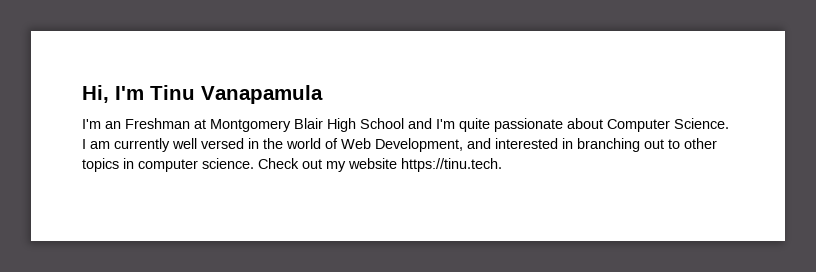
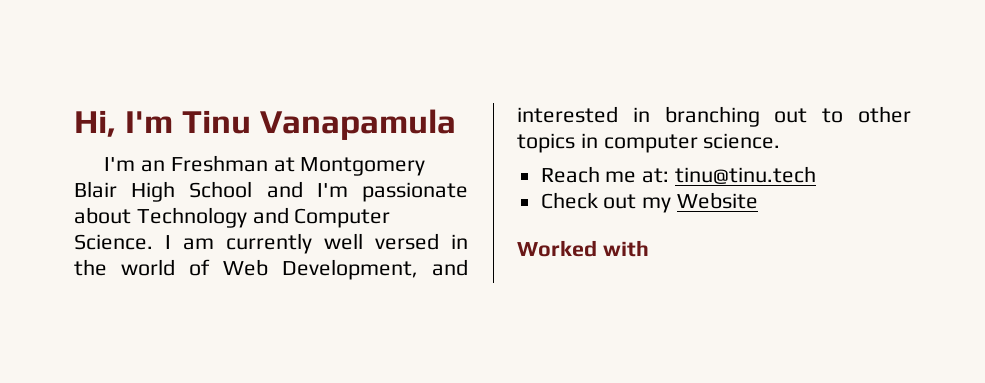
- I'm an Freshman at Montgomery Blair High School and I'm quite passionate about Computer Science.
+ I'm an Freshman at Montgomery Blair High School and I'm passionate about Technology and Computer Science.
- I am currently well versed in the world of Web Development, and interested in branching out to other topics in computer science. Check out my website https://tinu.tech.
+ I am currently well versed in the world of Web Development, and interested in branching out to other topics in computer science.
+ Reach me at: tinu@tinu.tech
+ Check out my Website
+ Worked with

